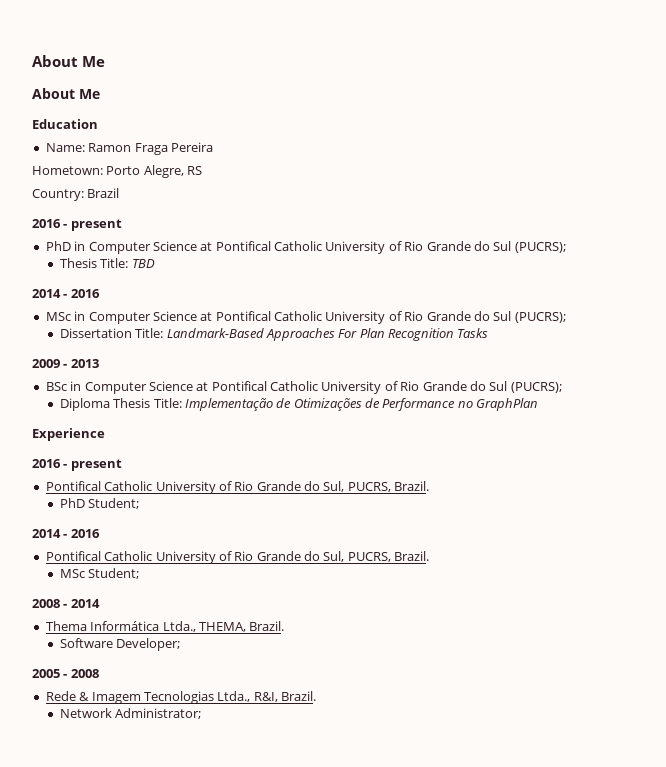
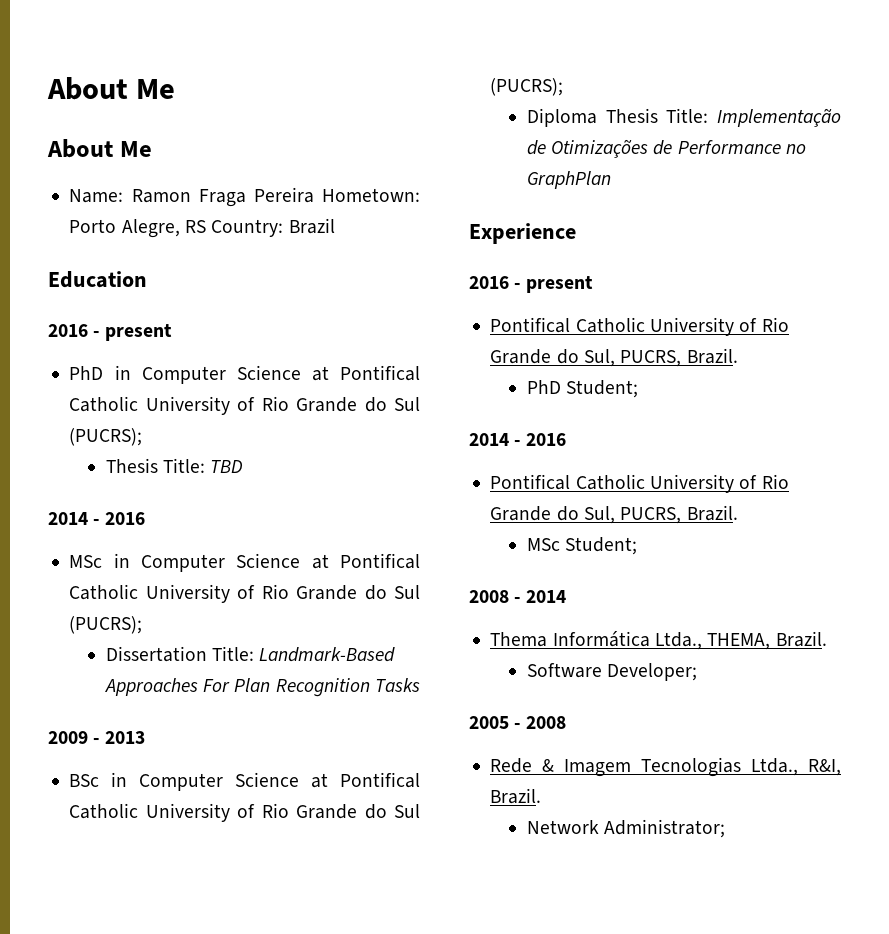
- Education
- Name: Ramon Fraga Pereira
- Hometown: Porto Alegre, RS
- Country: Brazil
+ Name: Ramon Fraga Pereira Hometown: Porto Alegre, RS Country: Brazil
+ Education

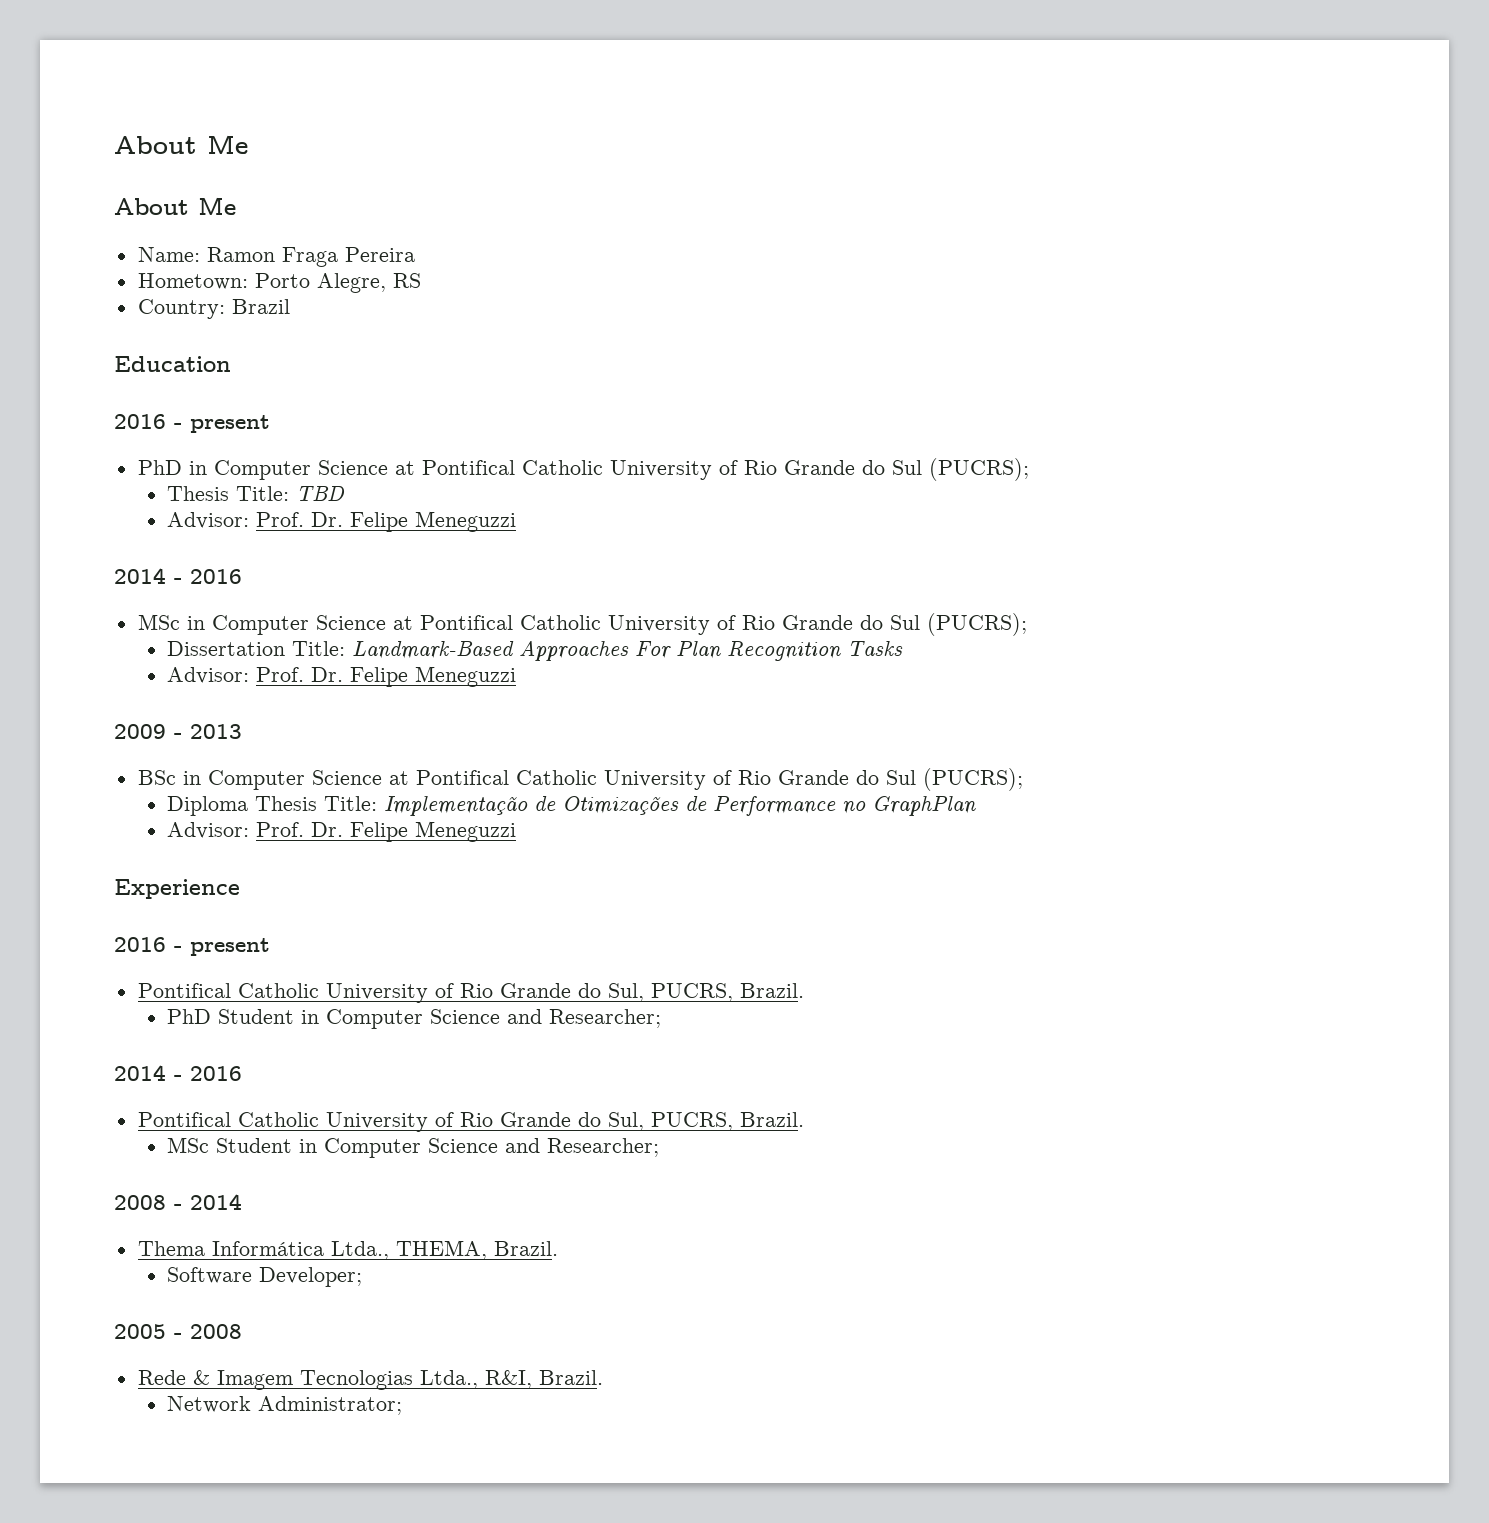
- Name: Ramon Fraga Pereira Hometown: Porto Alegre, RS Country: Brazil
+ Name: Ramon Fraga Pereira
+ Hometown: Porto Alegre, RS
+ Country: Brazil
  Thesis Title: TBD
+ Advisor: Prof. Dr. Felipe Meneguzzi
  Dissertation Title: Landmark-Based Approaches For Plan Recognition Tasks
+ Advisor: Prof. Dr. Felipe Meneguzzi
  Diploma Thesis Title: Implementação de Otimizações de Performance no GraphPlan
+ Advisor: Prof. Dr. Felipe Meneguzzi
- PhD Student;
+ PhD Student in Computer Science and Researcher;
- MSc Student;
+ MSc Student in Computer Science and Researcher;

